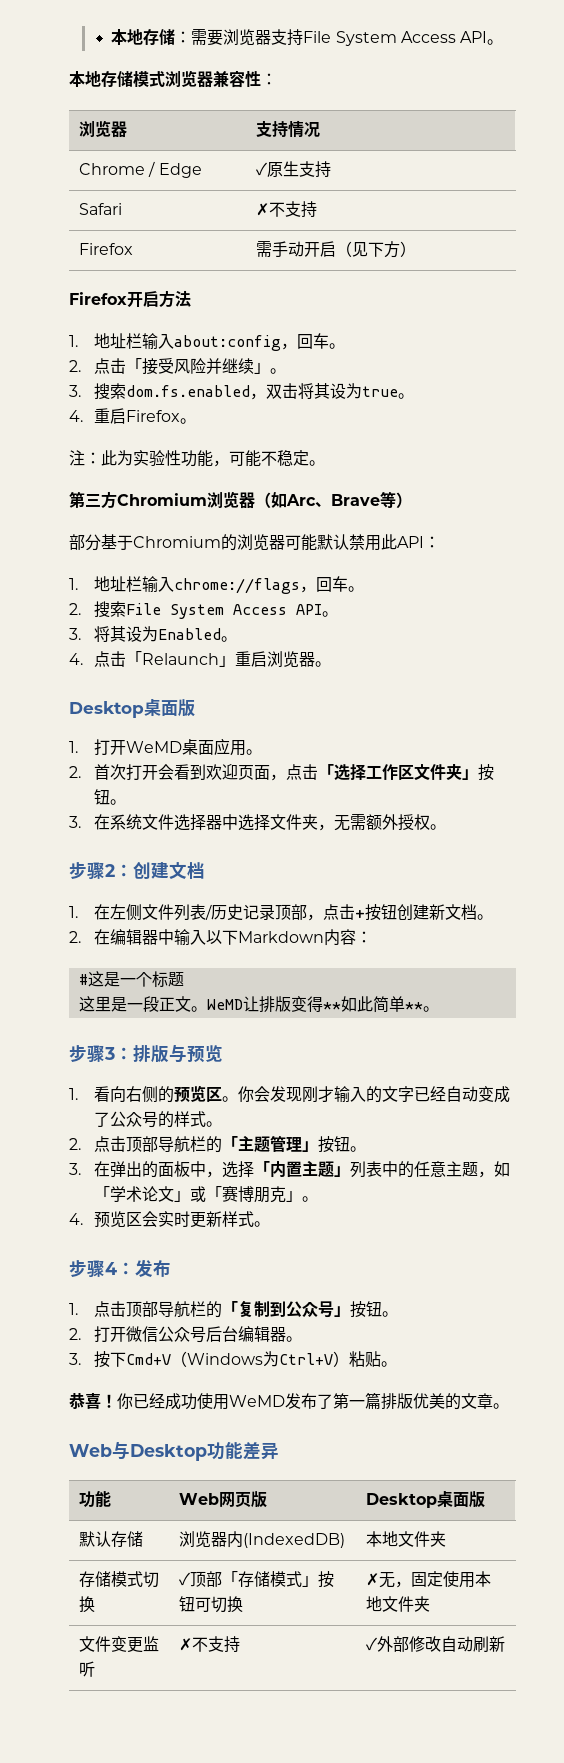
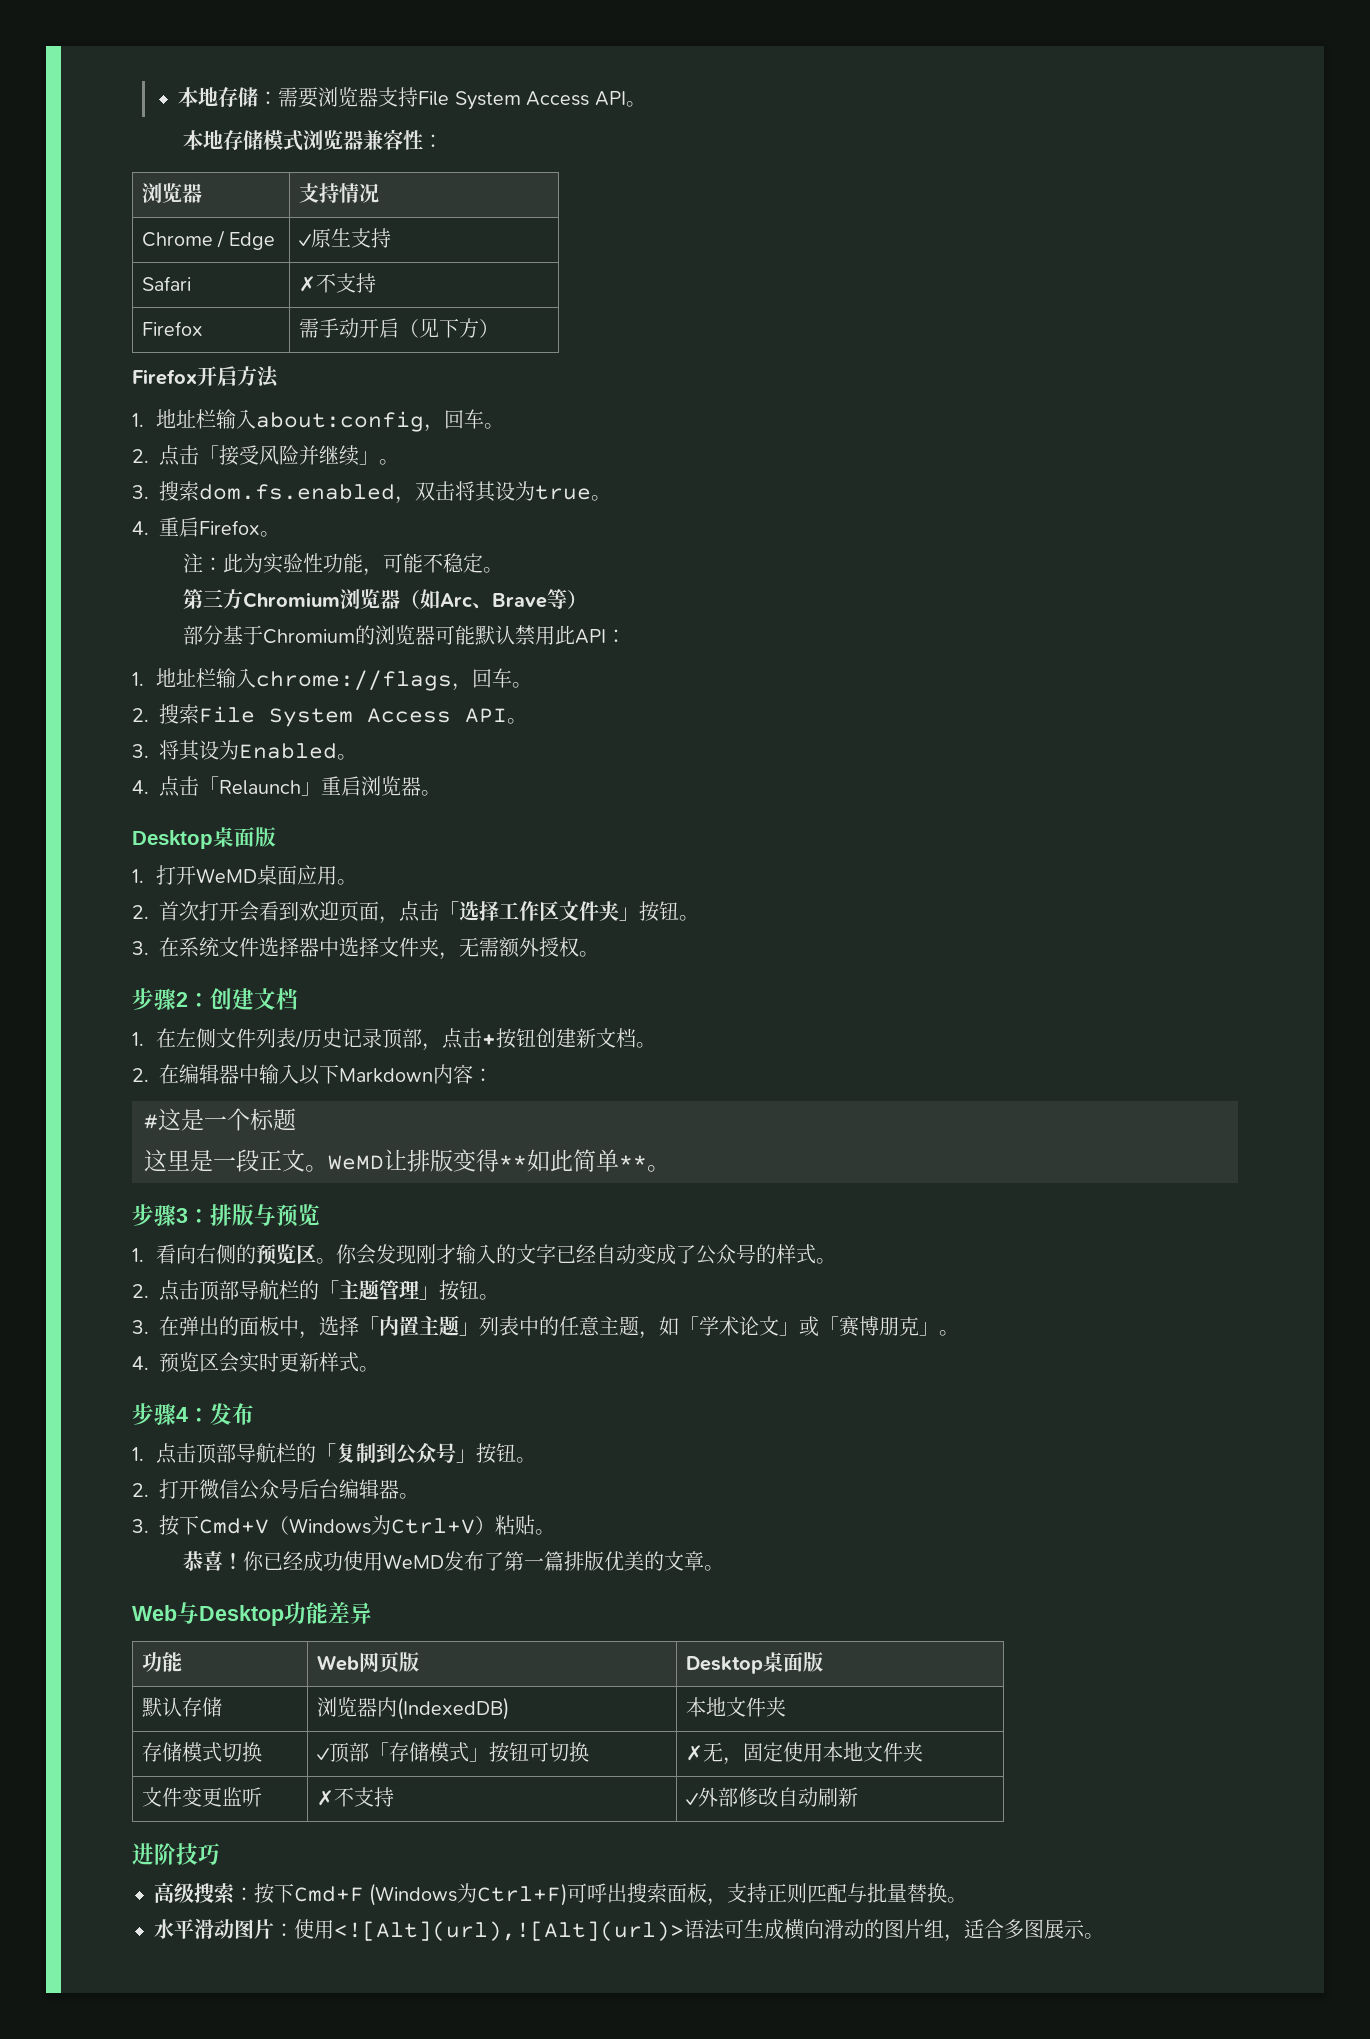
+ 进阶技巧
+ 高级搜索：按下Cmd+F (Windows为Ctrl+F)可呼出搜索面板，支持正则匹配与批量替换。
+ 水平滑动图片：使用<![Alt](url),![Alt](url)>语法可生成横向滑动的图片组，适合多图展示。

